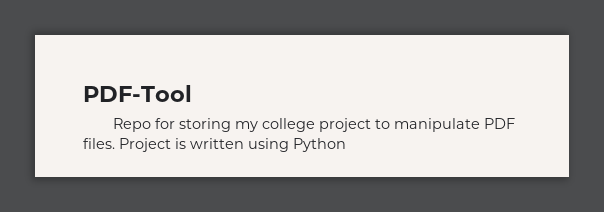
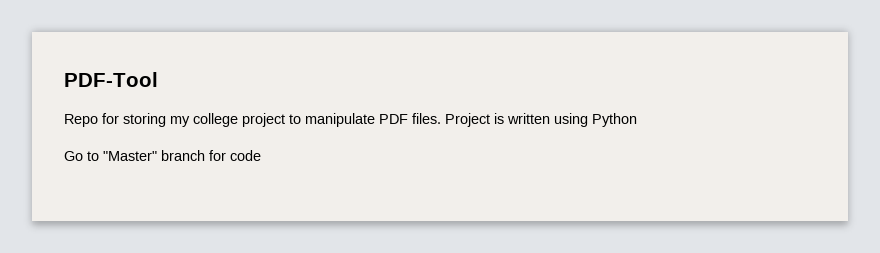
+ Go to "Master" branch for code

